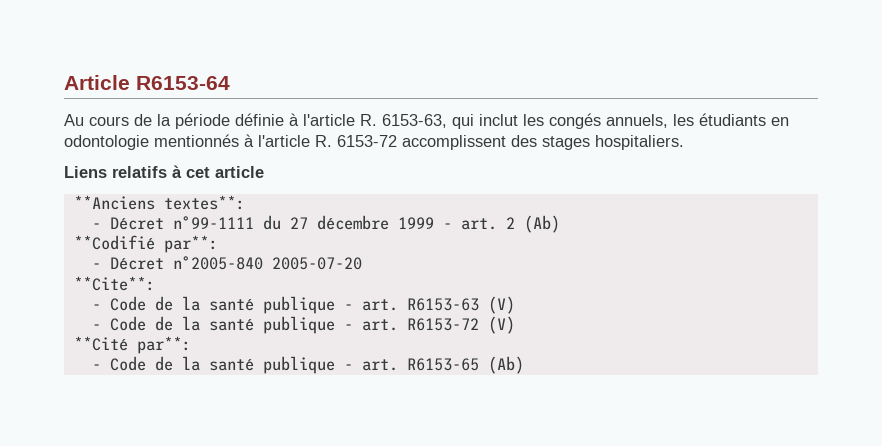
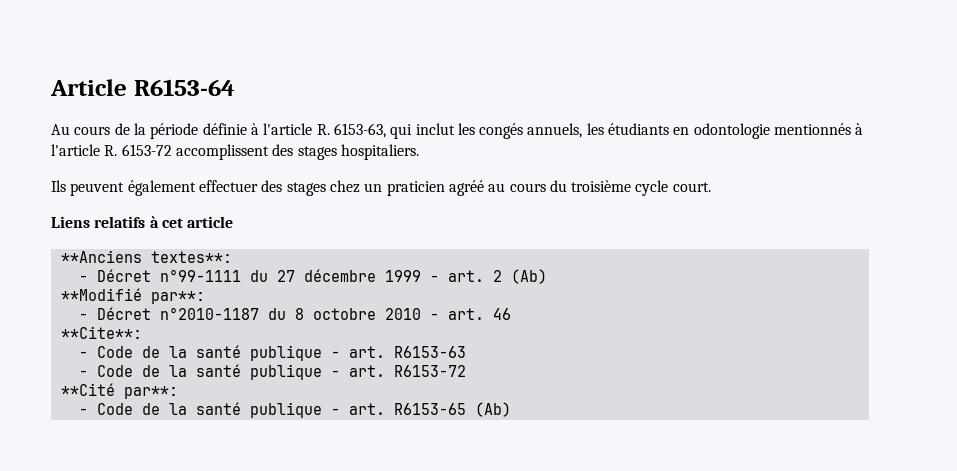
+ Ils peuvent également effectuer des stages chez un praticien agréé au cours du troisième cycle court.
- **Codifié par**:
+ **Modifié par**:
- - Décret n°2005-840 2005-07-20
+ - Décret n°2010-1187 du 8 octobre 2010 - art. 46
- - Code de la santé publique - art. R6153-63 (V)
+ - Code de la santé publique - art. R6153-63
- - Code de la santé publique - art. R6153-72 (V)
+ - Code de la santé publique - art. R6153-72

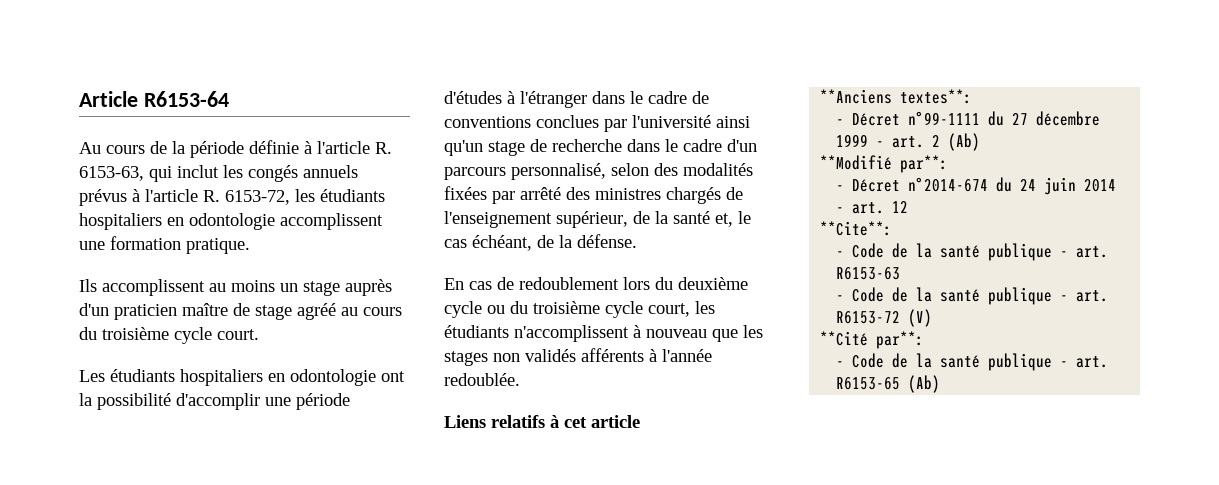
- Au cours de la période définie à l'article R. 6153-63, qui inclut les congés annuels, les étudiants en odontologie mentionnés à l'article R. 6153-72 accomplissent des stages hospitaliers.
- Ils peuvent également effectuer des stages chez un praticien agréé au cours du troisième cycle court.
+ Au cours de la période définie à l'article R. 6153-63, qui inclut les congés annuels prévus à l'article R. 6153-72, les étudiants hospitaliers en odontologie accomplissent une formation pratique.
+ Ils accomplissent au moins un stage auprès d'un praticien maître de stage agréé au cours du troisième cycle court.
+ Les étudiants hospitaliers en odontologie ont la possibilité d'accomplir une période d'études à l'étranger dans le cadre de conventions conclues par l'université ainsi qu'un stage de recherche dans le cadre d'un parcours personnalisé, selon des modalités fixées par arrêté des ministres chargés de l'enseignement supérieur, de la santé et, le cas échéant, de la défense.
+ En cas de redoublement lors du deuxième cycle ou du troisième cycle court, les étudiants n'accomplissent à nouveau que les stages non validés afférents à l'année redoublée.
- - Décret n°2010-1187 du 8 octobre 2010 - art. 46
+ - Décret n°2014-674 du 24 juin 2014 - art. 12
- - Code de la santé publique - art. R6153-72
+ - Code de la santé publique - art. R6153-72 (V)

